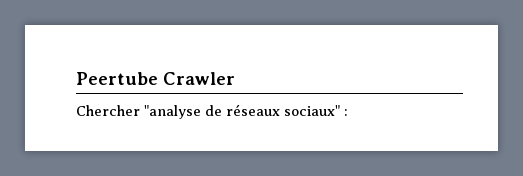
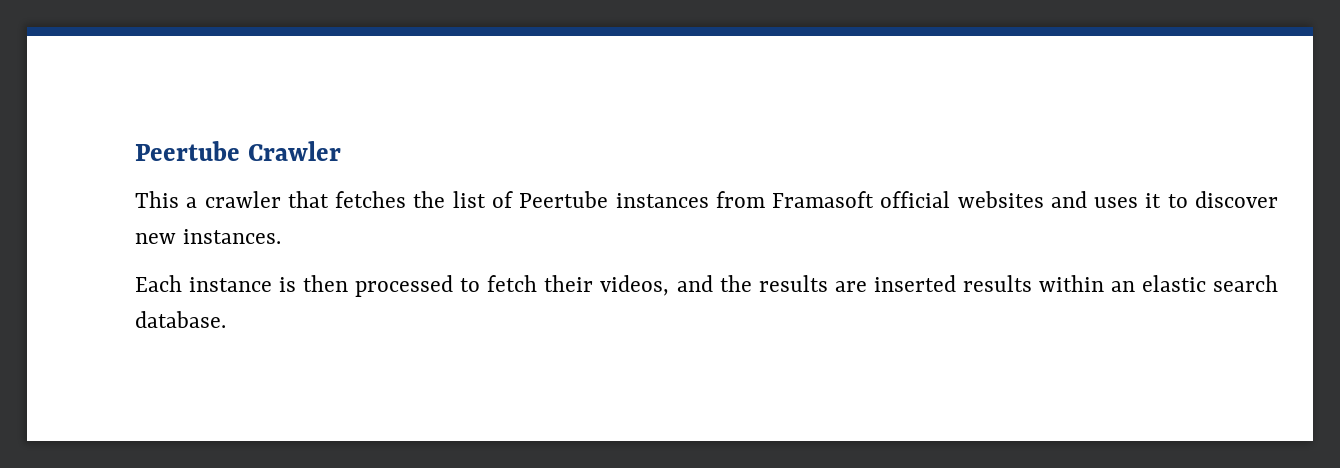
- Chercher "analyse de réseaux sociaux" :
+ This a crawler that fetches the list of Peertube instances from Framasoft official websites and uses it to discover new instances.
+ Each instance is then processed to fetch their videos, and the results are inserted results within an elastic search database.

